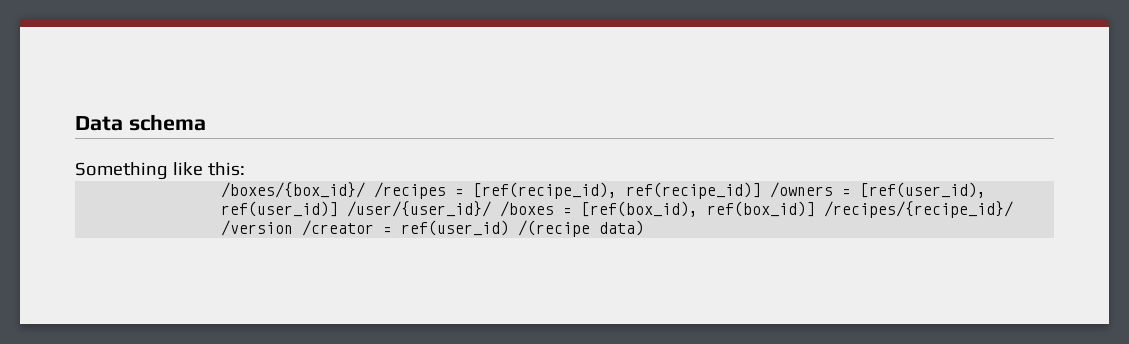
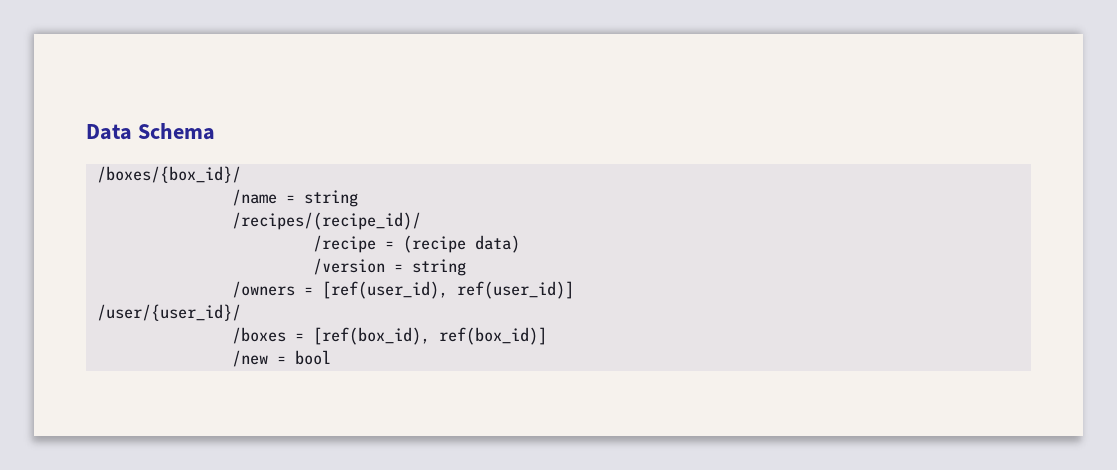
- Data schema
- Something like this:
- /boxes/{box_id}/ /recipes = [ref(recipe_id), ref(recipe_id)] /owners = [ref(user_id), ref(user_id)] /user/{user_id}/ /boxes = [ref(box_id), ref(box_id)] /recipes/{recipe_id}/ /version /creator = ref(user_id) /(recipe data)
+ Data Schema
+ /boxes/{box_id}/
+ /name = string
+ /recipes/(recipe_id)/
+ /recipe = (recipe data)
+ /version = string
+ /owners = [ref(user_id), ref(user_id)]
+ /user/{user_id}/
+ /boxes = [ref(box_id), ref(box_id)]
+ /new = bool

